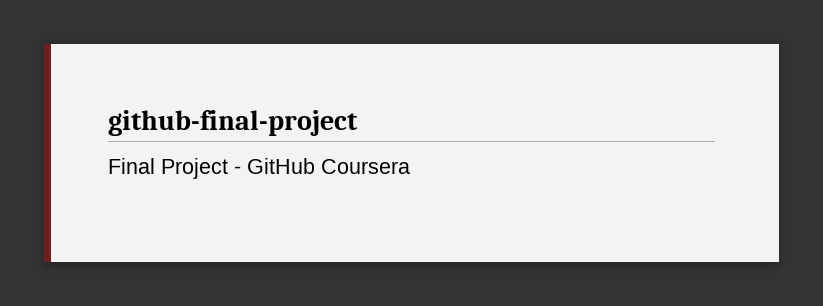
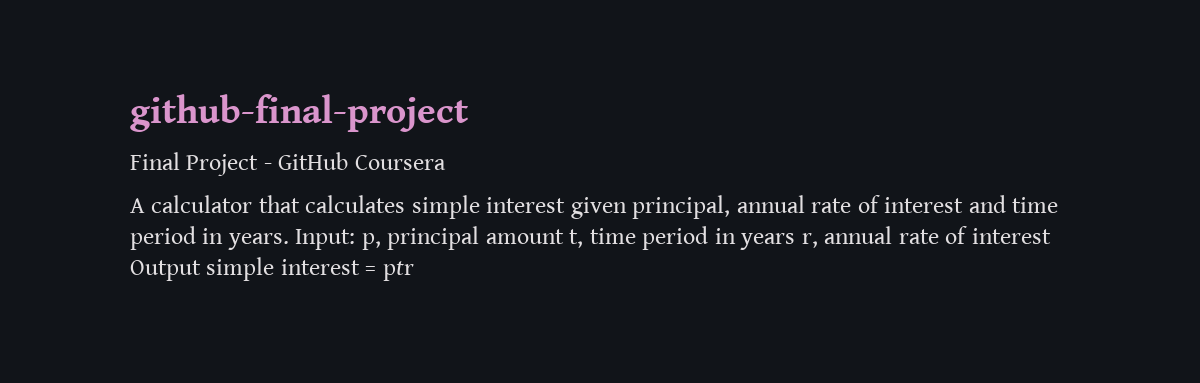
+ A calculator that calculates simple interest given principal, annual rate of interest and time period in years. Input: p, principal amount t, time period in years r, annual rate of interest Output simple interest = ptr

